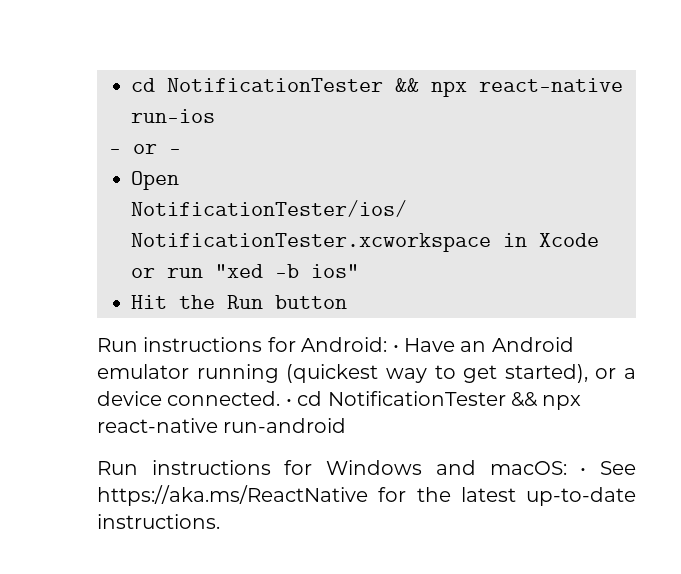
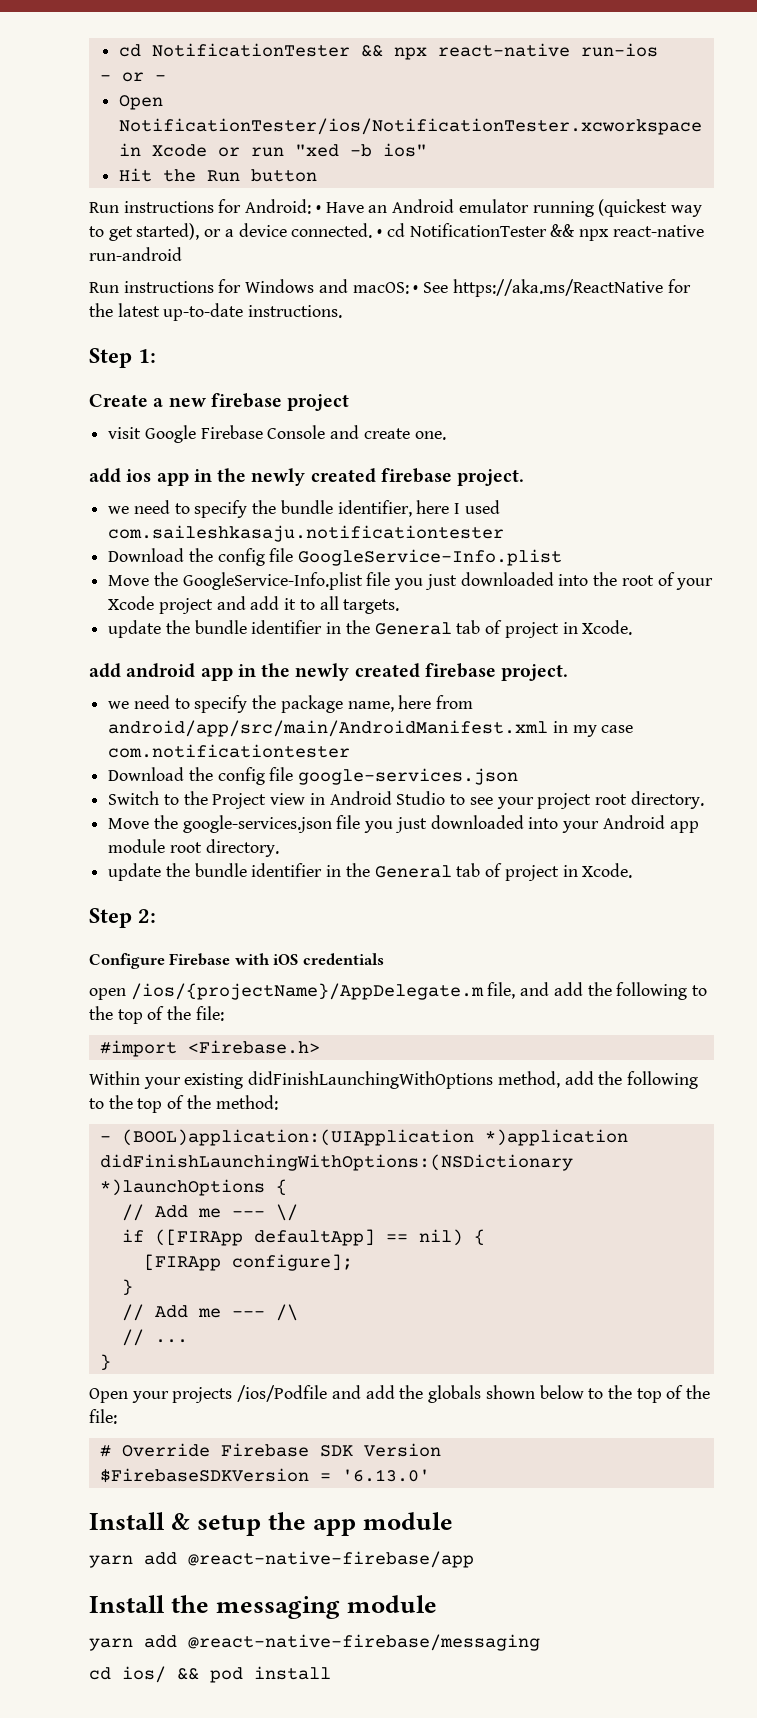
+ Step 1:
+ Create a new firebase project
+ visit Google Firebase Console and create one.
+ add ios app in the newly created firebase project.
+ we need to specify the bundle identifier, here I used com.saileshkasaju.notificationtester
+ Download the config file GoogleService-Info.plist
+ Move the GoogleService-Info.plist file you just downloaded into the root of your Xcode project and add it to all targets.
+ update the bundle identifier in the General tab of project in Xcode.
+ add android app in the newly created firebase project.
+ we need to specify the package name, here from android/app/src/main/AndroidManifest.xml in my case com.notificationtester
+ Download the config file google-services.json
+ Switch to the Project view in Android Studio to see your project root directory.
+ Move the google-services.json file you just downloaded into your Android app module root directory.
+ update the bundle identifier in the General tab of project in Xcode.
+ Step 2:
+ Configure Firebase with iOS credentials
+ open /ios/{projectName}/AppDelegate.m file, and add the following to the top of the file:
+ #import <Firebase.h>
+ Within your existing didFinishLaunchingWithOptions method, add the following to the top of the method:
+ - (BOOL)application:(UIApplication *)application didFinishLaunchingWithOptions:(NSDictionary *)launchOptions {
+ // Add me --- \/
+ if ([FIRApp defaultApp] == nil) {
+ [FIRApp configure];
+ }
+ // Add me --- /\
+ // ...
+ }
+ Open your projects /ios/Podfile and add the globals shown below to the top of the file:
+ # Override Firebase SDK Version
+ $FirebaseSDKVersion = '6.13.0'
+ Install & setup the app module
+ yarn add @react-native-firebase/app
+ Install the messaging module
+ yarn add @react-native-firebase/messaging
+ cd ios/ && pod install

